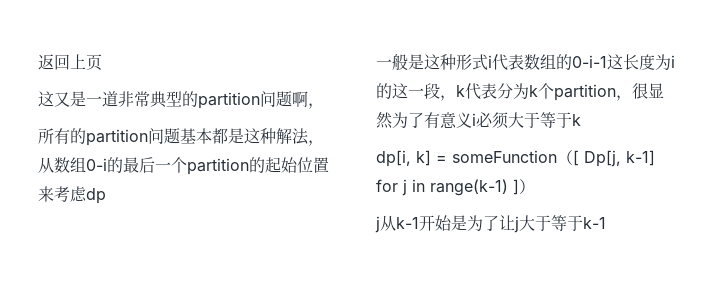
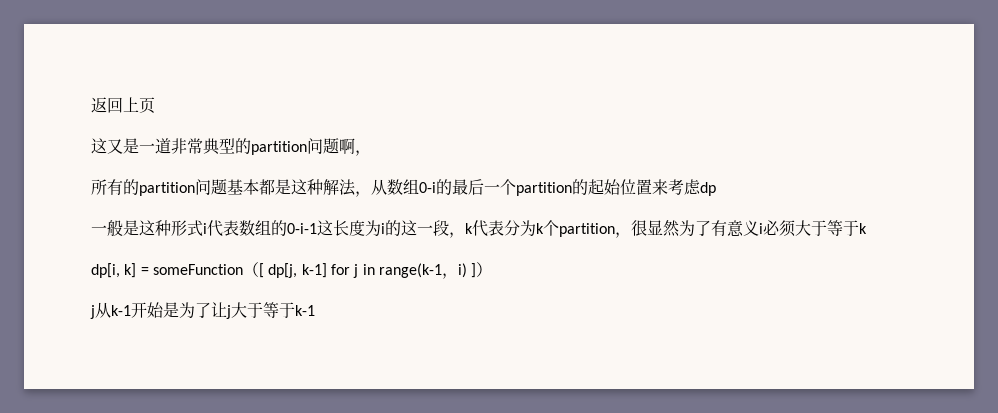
- dp[i, k] = someFunction（[ Dp[j, k-1] for j in range(k-1) ]）
+ dp[i, k] = someFunction（[ dp[j, k-1] for j in range(k-1，i) ]）

